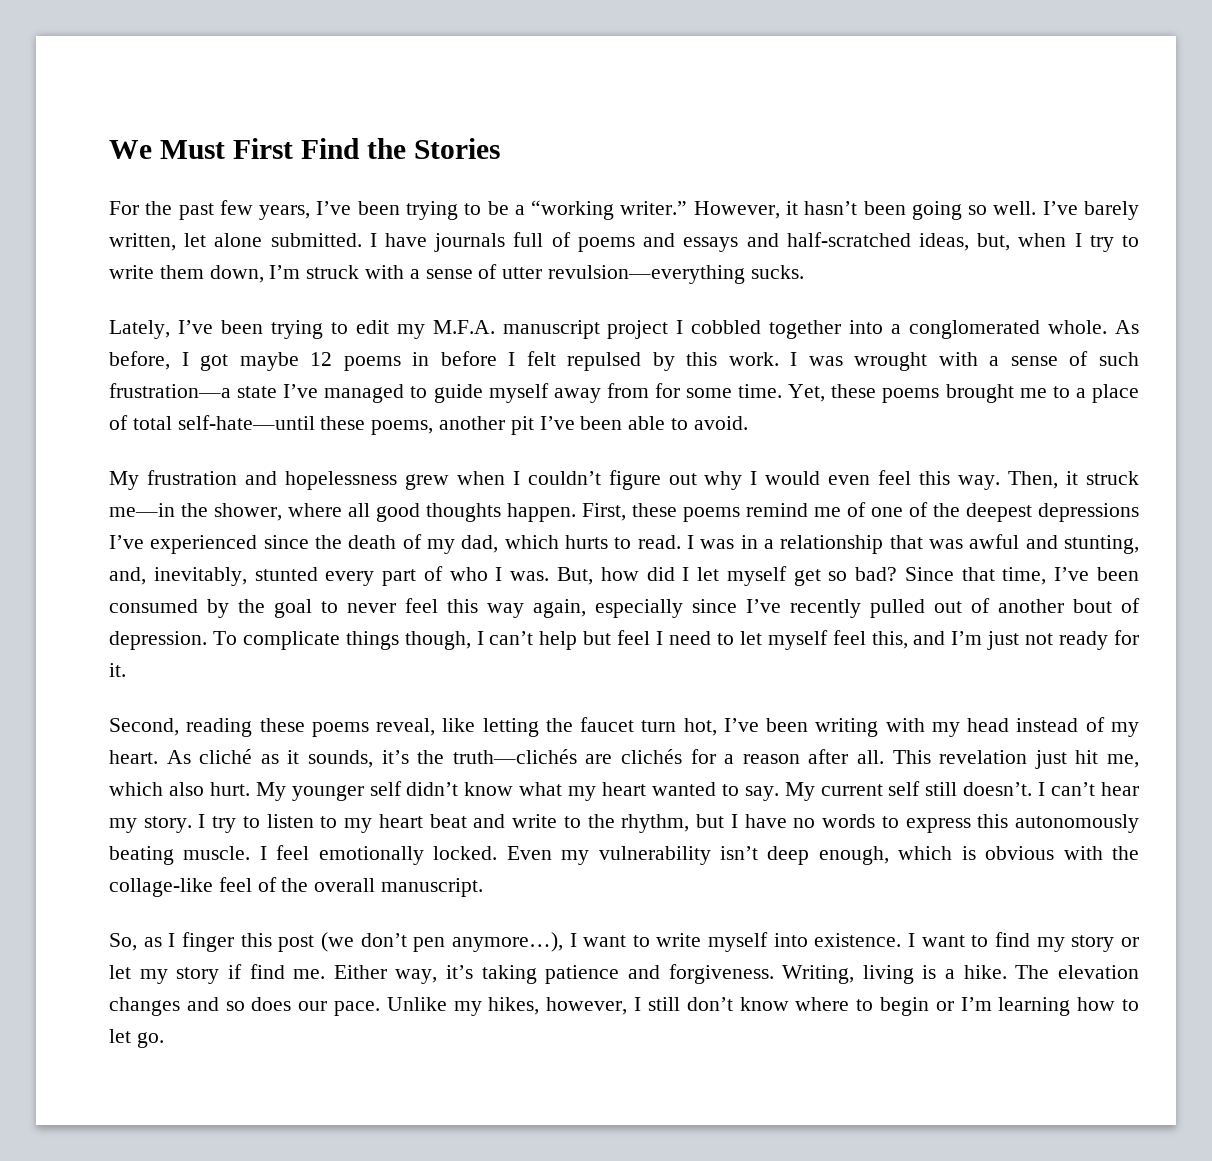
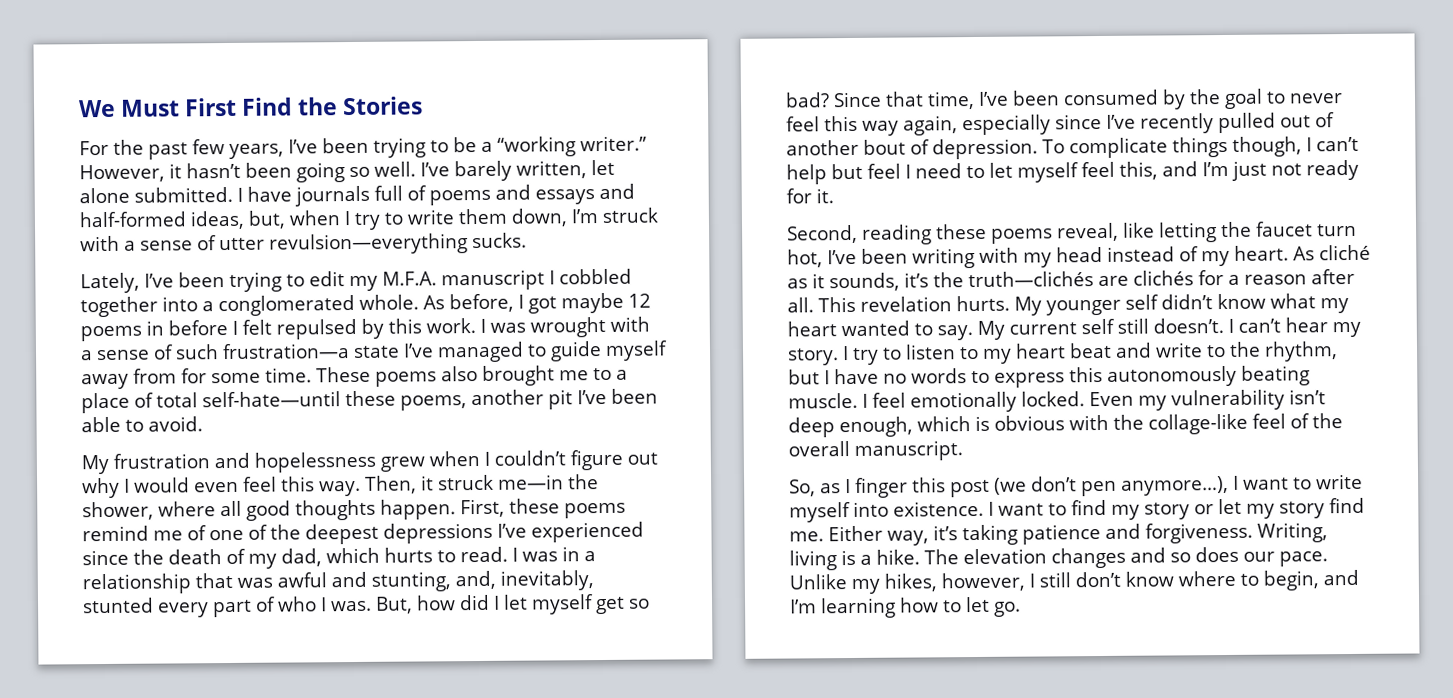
- I have journals full of poems and essays and half-scratched ideas, but, when I try to write them down, I’m struck with a sense of utter revulsion—everything sucks.
+ I have journals full of poems and essays and half-formed ideas, but, when I try to write them down, I’m struck with a sense of utter revulsion—everything sucks.
- Lately, I’ve been trying to edit my M.F.A. manuscript project I cobbled together into a conglomerated whole.
+ Lately, I’ve been trying to edit my M.F.A. manuscript I cobbled together into a conglomerated whole.
- Yet, these poems brought me to a place of total self-hate—until these poems, another pit I’ve been able to avoid.
+ These poems also brought me to a place of total self-hate—until these poems, another pit I’ve been able to avoid.
- This revelation just hit me, which also hurt.
+ This revelation hurts.
- I want to find my story or let my story if find me.
+ I want to find my story or let my story find me.
- Unlike my hikes, however, I still don’t know where to begin or I’m learning how to let go.
+ Unlike my hikes, however, I still don’t know where to begin, and I’m learning how to let go.

